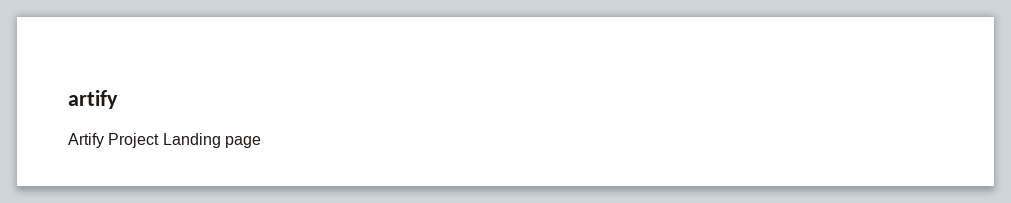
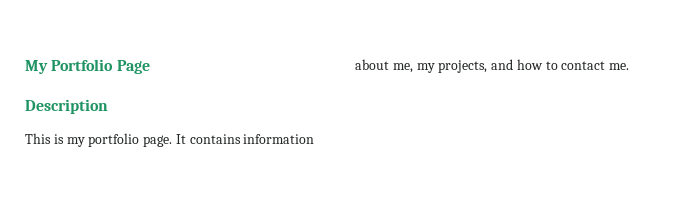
- artify
- Artify Project Landing page
+ My Portfolio Page
+ Description
+ This is my portfolio page. It contains information about me, my projects, and how to contact me.

